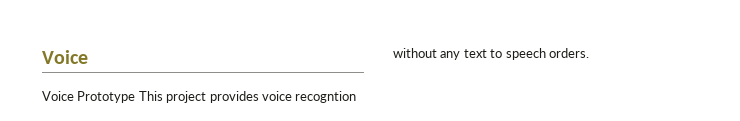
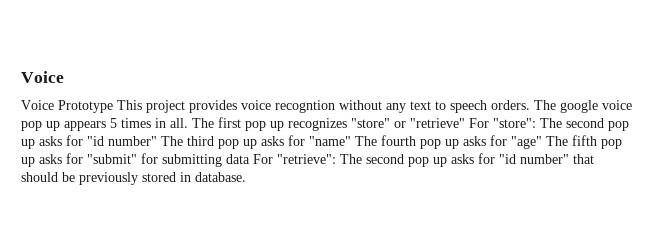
+ The google voice pop up appears 5 times in all. The first pop up recognizes "store" or "retrieve" For "store": The second pop up asks for "id number" The third pop up asks for "name" The fourth pop up asks for "age" The fifth pop up asks for "submit" for submitting data For "retrieve": The second pop up asks for "id number" that should be previously stored in database.

